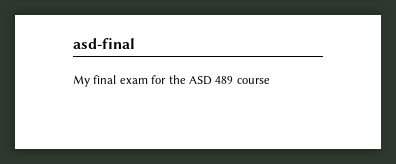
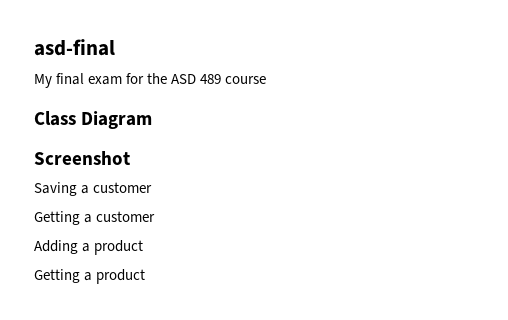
+ Class Diagram
+ Screenshot
+ Saving a customer
+ Getting a customer
+ Adding a product
+ Getting a product

